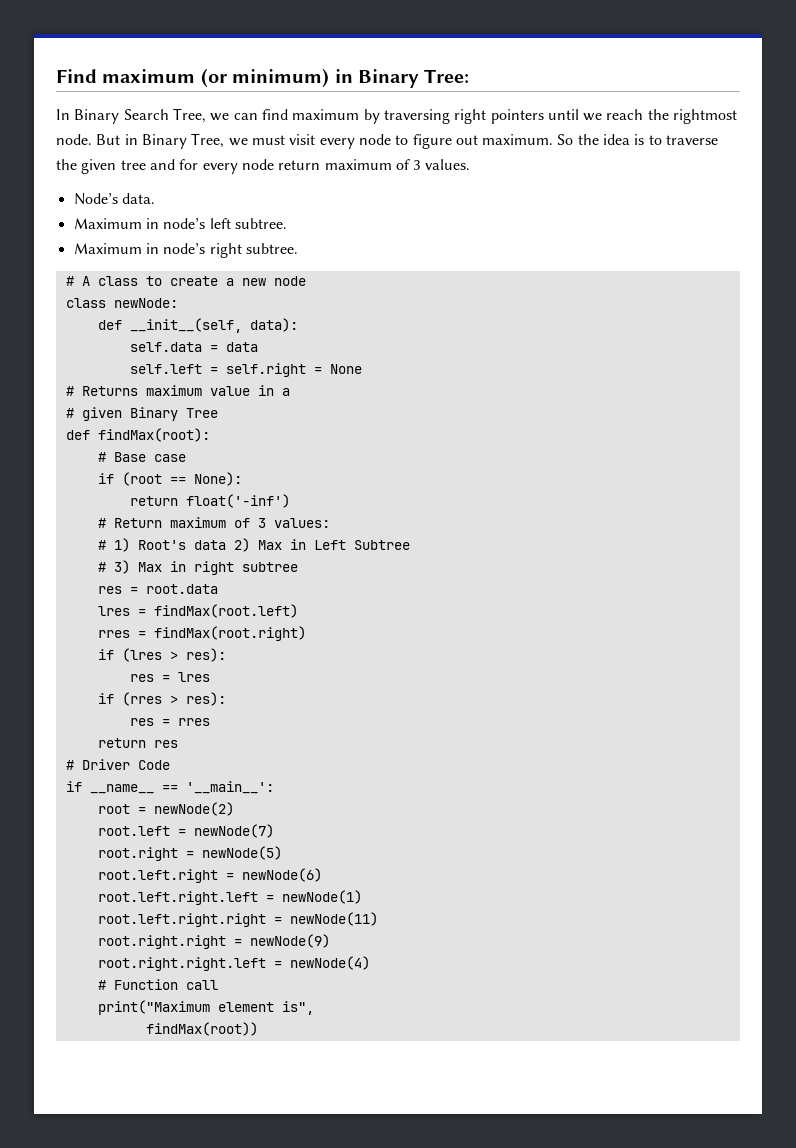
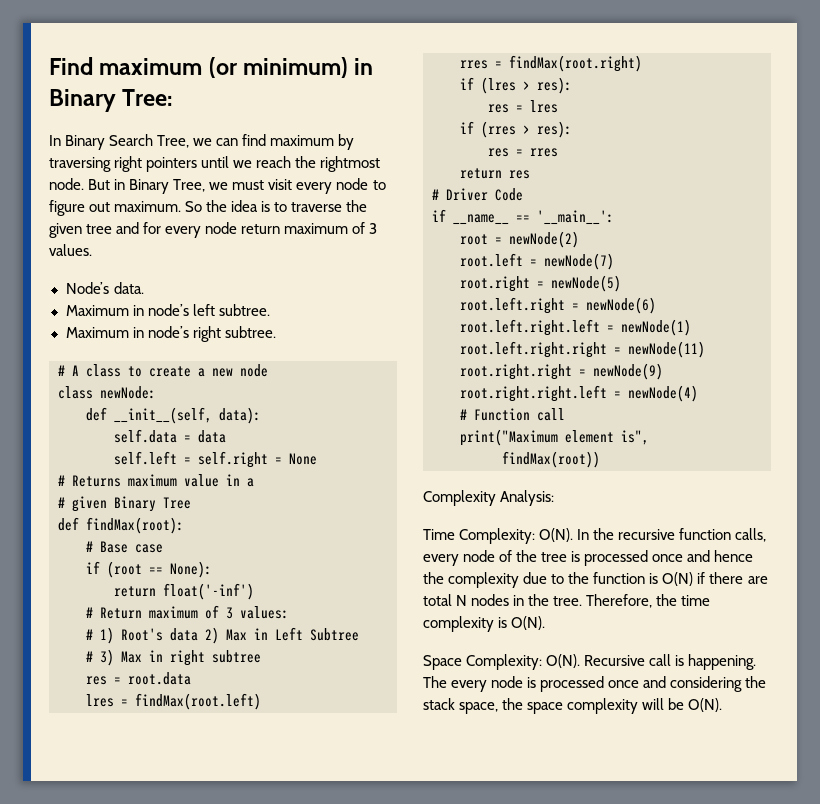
+ Complexity Analysis:
+ Time Complexity: O(N). In the recursive function calls, every node of the tree is processed once and hence the complexity due to the function is O(N) if there are total N nodes in the tree. Therefore, the time complexity is O(N).
+ Space Complexity: O(N). Recursive call is happening. The every node is processed once and considering the stack space, the space complexity will be O(N).

